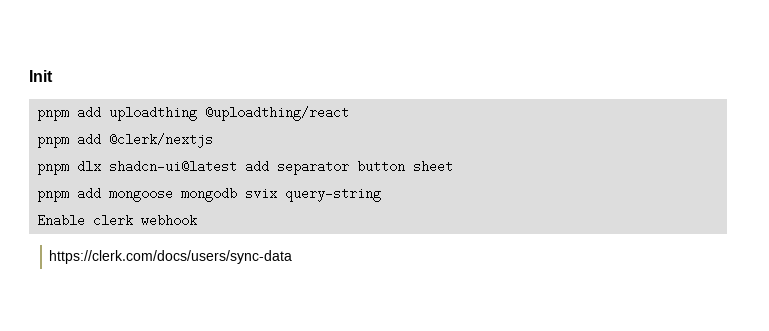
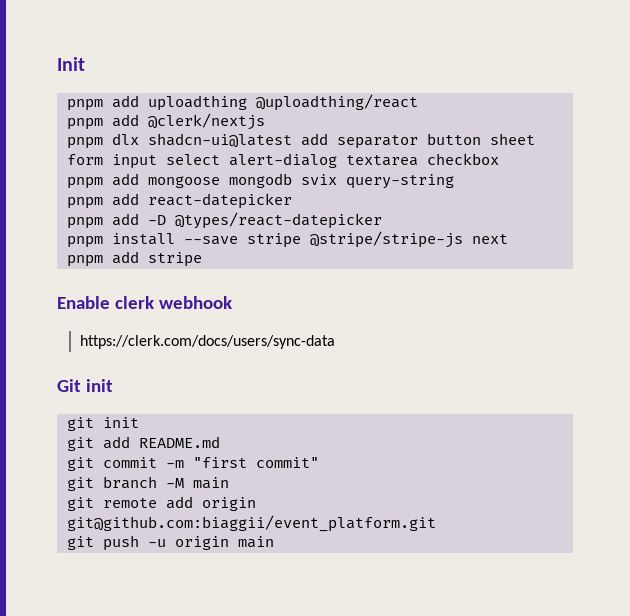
- pnpm dlx shadcn-ui@latest add separator button sheet
+ pnpm dlx shadcn-ui@latest add separator button sheet form input select alert-dialog textarea checkbox
+ pnpm add react-datepicker
+ pnpm add -D @types/react-datepicker
+ pnpm install --save stripe @stripe/stripe-js next
+ pnpm add stripe
  Enable clerk webhook
  https://clerk.com/docs/users/sync-data
+ Git init
+ git init
+ git add README.md
+ git commit -m "first commit"
+ git branch -M main
+ git remote add origin git@github.com:biaggii/event_platform.git
+ git push -u origin main

